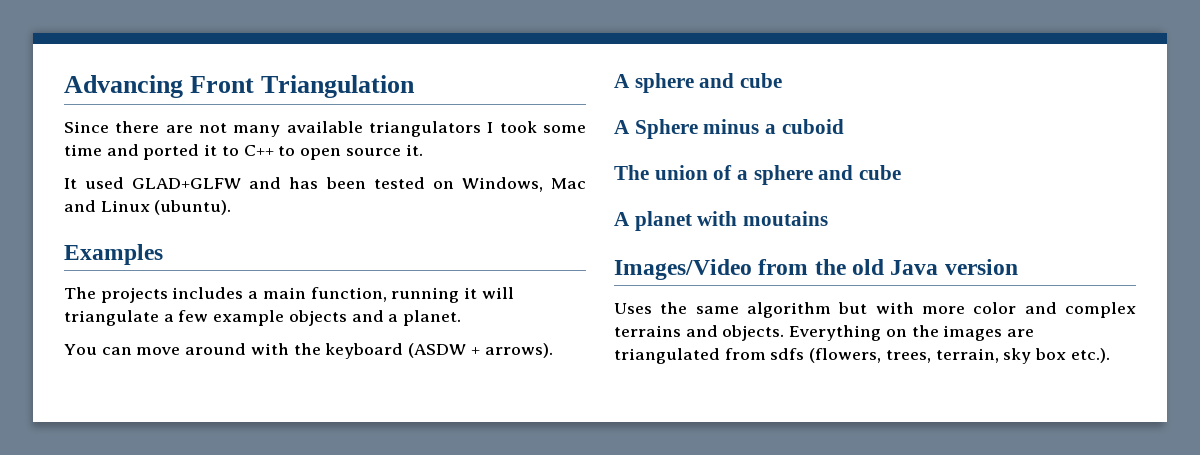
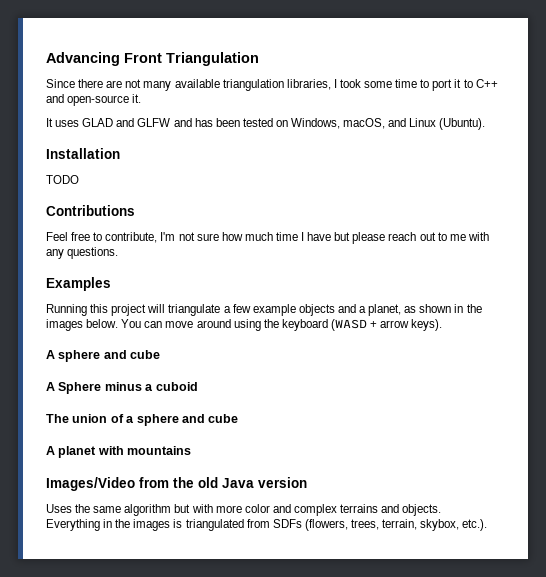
- Since there are not many available triangulators I took some time and ported it to C++ to open source it.
+ Since there are not many available triangulation libraries, I took some time to port it to C++ and open-source it.
- It used GLAD+GLFW and has been tested on Windows, Mac and Linux (ubuntu).
+ It uses GLAD and GLFW and has been tested on Windows, macOS, and Linux (Ubuntu).
+ Installation
+ TODO
+ Contributions
+ Feel free to contribute, I'm not sure how much time I have but please reach out to me with any questions.
  Examples
- The projects includes a main function, running it will triangulate a few example objects and a planet.
- You can move around with the keyboard (ASDW + arrows).
+ Running this project will triangulate a few example objects and a planet, as shown in the images below. You can move around using the keyboard (WASD + arrow keys).
- A planet with moutains
+ A planet with mountains
- Everything on the images are triangulated from sdfs (flowers, trees, terrain, sky box etc.).
+ Everything in the images is triangulated from SDFs (flowers, trees, terrain, skybox, etc.).

